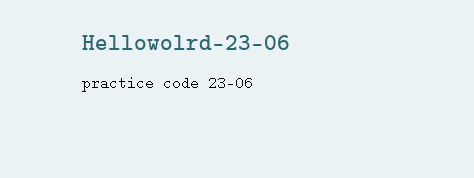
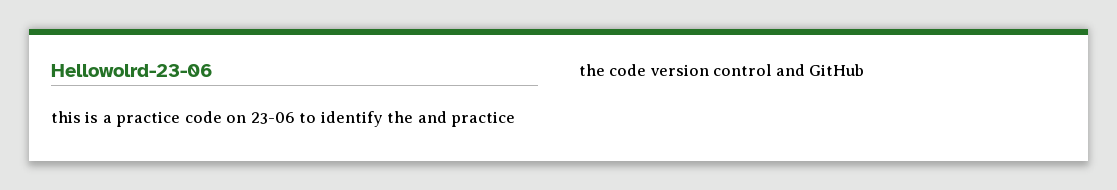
- practice code 23-06
+ this is a practice code on 23-06 to identify the and practice the code version control and GitHub

